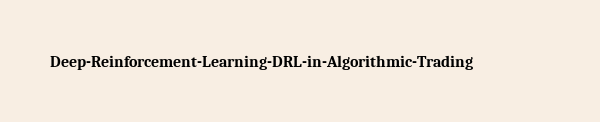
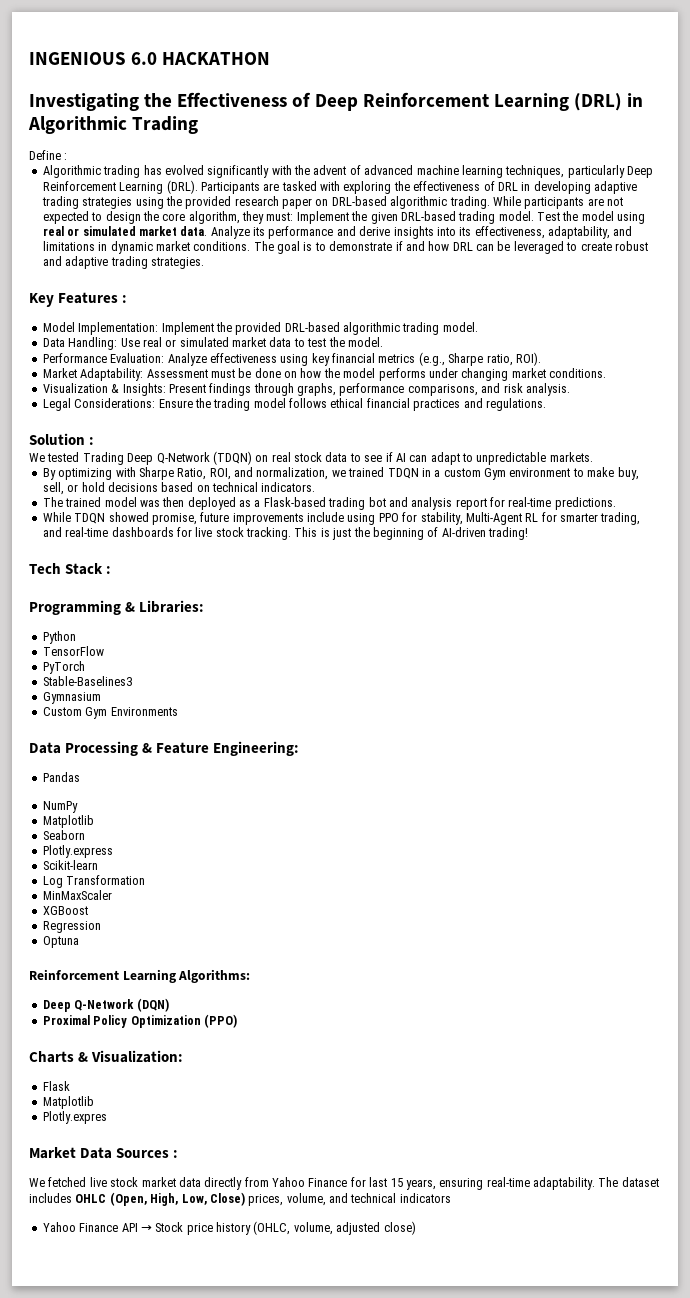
- Deep-Reinforcement-Learning-DRL-in-Algorithmic-Trading
+ INGENIOUS 6.0 HACKATHON
+ Investigating the Effectiveness of Deep Reinforcement Learning (DRL) in Algorithmic Trading
+ Define :
+ Algorithmic trading has evolved significantly with the advent of advanced machine learning techniques, particularly Deep Reinforcement Learning (DRL). Participants are tasked with exploring the effectiveness of DRL in developing adaptive trading strategies using the provided research paper on DRL-based algorithmic trading. While participants are not expected to design the core algorithm, they must: Implement the given DRL-based trading model. Test the model using real or simulated market data. Analyze its performance and derive insights into its effectiveness, adaptability, and limitations in dynamic market conditions. The goal is to demonstrate if and how DRL can be leveraged to create robust and adaptive trading strategies.
+ Key Features :
+ Model Implementation: Implement the provided DRL-based algorithmic trading model.
+ Data Handling: Use real or simulated market data to test the model.
+ Performance Evaluation: Analyze effectiveness using key financial metrics (e.g., Sharpe ratio, ROI).
+ Market Adaptability: Assessment must be done on how the model performs under changing market conditions.
+ Visualization & Insights: Present findings through graphs, performance comparisons, and risk analysis.
+ Legal Considerations: Ensure the trading model follows ethical financial practices and regulations.
+ Solution :
+ We tested Trading Deep Q-Network (TDQN) on real stock data to see if AI can adapt to unpredictable markets.
+ By optimizing with Sharpe Ratio, ROI, and normalization, we trained TDQN in a custom Gym environment to make buy, sell, or hold decisions based on technical indicators.
+ The trained model was then deployed as a Flask-based trading bot and analysis report for real-time predictions.
+ While TDQN showed promise, future improvements include using PPO for stability, Multi-Agent RL for smarter trading, and real-time dashboards for live stock tracking. This is just the beginning of AI-driven trading!
+ Tech Stack :
+ Programming & Libraries:
+ Python
+ TensorFlow
+ PyTorch
+ Stable-Baselines3
+ Gymnasium
+ Custom Gym Environments
+ Data Processing & Feature Engineering:
+ Pandas
+ NumPy
+ Matplotlib
+ Seaborn
+ Plotly.express
+ Scikit-learn
+ Log Transformation
+ MinMaxScaler
+ XGBoost
+ Regression
+ Optuna
+ Reinforcement Learning Algorithms:
+ Deep Q-Network (DQN)
+ Proximal Policy Optimization (PPO)
+ Charts & Visualization:
+ Flask
+ Matplotlib
+ Plotly.expres
+ Market Data Sources :
+ We fetched live stock market data directly from Yahoo Finance for last 15 years, ensuring real-time adaptability. The dataset includes OHLC (Open, High, Low, Close) prices, volume, and technical indicators
+ Yahoo Finance API → Stock price history (OHLC, volume, adjusted close)

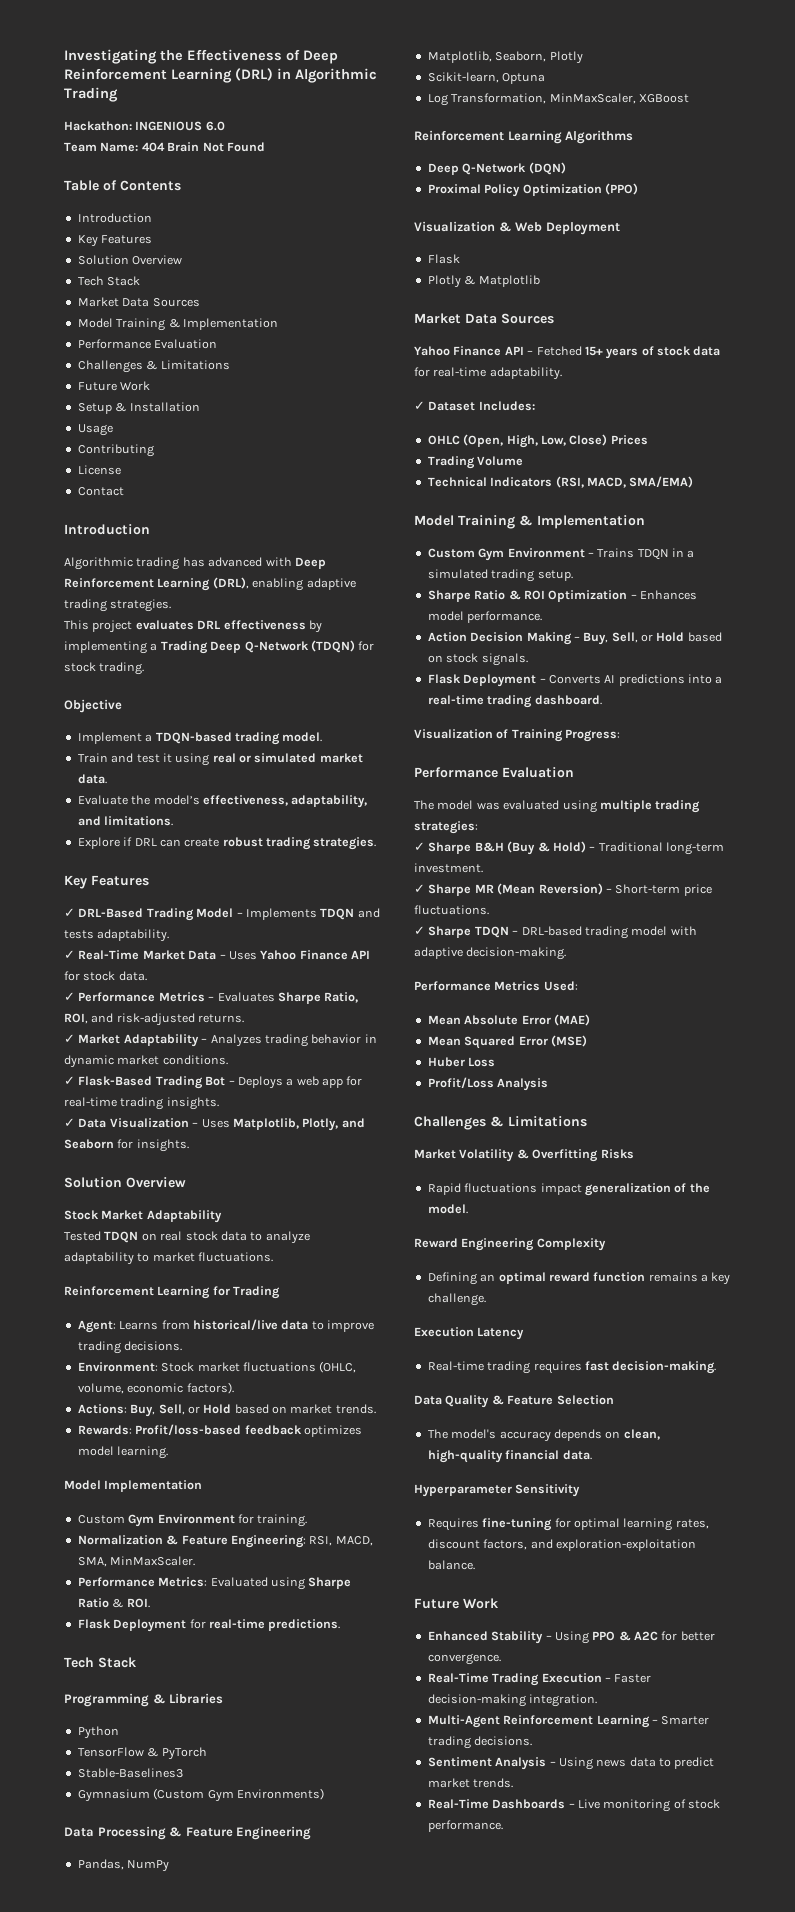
- INGENIOUS 6.0 HACKATHON
- Define :
- Algorithmic trading has evolved significantly with the advent of advanced machine learning techniques, particularly Deep Reinforcement Learning (DRL). Participants are tasked with exploring the effectiveness of DRL in developing adaptive trading strategies using the provided research paper on DRL-based algorithmic trading. While participants are not expected to design the core algorithm, they must: Implement the given DRL-based trading model. Test the model using real or simulated market data. Analyze its performance and derive insights into its effectiveness, adaptability, and limitations in dynamic market conditions. The goal is to demonstrate if and how DRL can be leveraged to create robust and adaptive trading strategies.
- Key Features :
- Model Implementation: Implement the provided DRL-based algorithmic trading model.
- Data Handling: Use real or simulated market data to test the model.
- Performance Evaluation: Analyze effectiveness using key financial metrics (e.g., Sharpe ratio, ROI).
- Market Adaptability: Assessment must be done on how the model performs under changing market conditions.
- Visualization & Insights: Present findings through graphs, performance comparisons, and risk analysis.
- Legal Considerations: Ensure the trading model follows ethical financial practices and regulations.
- Solution :
- We tested Trading Deep Q-Network (TDQN) on real stock data to see if AI can adapt to unpredictable markets.
- By optimizing with Sharpe Ratio, ROI, and normalization, we trained TDQN in a custom Gym environment to make buy, sell, or hold decisions based on technical indicators.
- The trained model was then deployed as a Flask-based trading bot and analysis report for real-time predictions.
- While TDQN showed promise, future improvements include using PPO for stability, Multi-Agent RL for smarter trading, and real-time dashboards for live stock tracking. This is just the beginning of AI-driven trading!
- Tech Stack :
+ Hackathon: INGENIOUS 6.0
+ Team Name: 404 Brain Not Found
+ Table of Contents
+ Introduction
+ Key Features
+ Solution Overview
+ Tech Stack
+ Market Data Sources
+ Model Training & Implementation
+ Performance Evaluation
+ Challenges & Limitations
+ Future Work
+ Setup & Installation
+ Usage
+ Contributing
+ License
+ Contact
+ Introduction
+ Algorithmic trading has advanced with Deep Reinforcement Learning (DRL), enabling adaptive trading strategies.
+ This project evaluates DRL effectiveness by implementing a Trading Deep Q-Network (TDQN) for stock trading.
+ Objective
+ Implement a TDQN-based trading model.
+ Train and test it using real or simulated market data.
+ Evaluate the model’s effectiveness, adaptability, and limitations.
+ Explore if DRL can create robust trading strategies.
+ Key Features
+ ✓ DRL-Based Trading Model – Implements TDQN and tests adaptability.
+ ✓ Real-Time Market Data – Uses Yahoo Finance API for stock data.
+ ✓ Performance Metrics – Evaluates Sharpe Ratio, ROI, and risk-adjusted returns.
+ ✓ Market Adaptability – Analyzes trading behavior in dynamic market conditions.
+ ✓ Flask-Based Trading Bot – Deploys a web app for real-time trading insights.
+ ✓ Data Visualization – Uses Matplotlib, Plotly, and Seaborn for insights.
+ Solution Overview
+ Stock Market Adaptability
+ Tested TDQN on real stock data to analyze adaptability to market fluctuations.
+ Reinforcement Learning for Trading
+ Agent: Learns from historical/live data to improve trading decisions.
+ Environment: Stock market fluctuations (OHLC, volume, economic factors).
+ Actions: Buy, Sell, or Hold based on market trends.
+ Rewards: Profit/loss-based feedback optimizes model learning.
+ Model Implementation
+ Custom Gym Environment for training.
+ Normalization & Feature Engineering: RSI, MACD, SMA, MinMaxScaler.
+ Performance Metrics: Evaluated using Sharpe Ratio & ROI.
+ Flask Deployment for real-time predictions.
+ Tech Stack
- Programming & Libraries:
+ Programming & Libraries
- TensorFlow
- PyTorch
+ TensorFlow & PyTorch
- Gymnasium
- Custom Gym Environments
+ Gymnasium (Custom Gym Environments)
- Data Processing & Feature Engineering:
- Pandas
- NumPy
- Matplotlib
- Seaborn
- Plotly.express
- Scikit-learn
+ Data Processing & Feature Engineering
+ Pandas, NumPy
+ Matplotlib, Seaborn, Plotly
+ Scikit-learn, Optuna
- Log Transformation
- MinMaxScaler
- XGBoost
+ Log Transformation, MinMaxScaler, XGBoost
- Regression
- Optuna
- Reinforcement Learning Algorithms:
+ Reinforcement Learning Algorithms
- Charts & Visualization:
+ Visualization & Web Deployment
  Flask
- Matplotlib
- Plotly.expres
- Market Data Sources :
- We fetched live stock market data directly from Yahoo Finance for last 15 years, ensuring real-time adaptability. The dataset includes OHLC (Open, High, Low, Close) prices, volume, and technical indicators
- Yahoo Finance API → Stock price history (OHLC, volume, adjusted close)
+ Plotly & Matplotlib
+ Market Data Sources
+ Yahoo Finance API – Fetched 15+ years of stock data for real-time adaptability.
+ ✓ Dataset Includes:
+ OHLC (Open, High, Low, Close) Prices
+ Trading Volume
+ Technical Indicators (RSI, MACD, SMA/EMA)
+ Model Training & Implementation
+ Custom Gym Environment – Trains TDQN in a simulated trading setup.
+ Sharpe Ratio & ROI Optimization – Enhances model performance.
+ Action Decision Making – Buy, Sell, or Hold based on stock signals.
+ Flask Deployment – Converts AI predictions into a real-time trading dashboard.
+ Visualization of Training Progress:
+ Performance Evaluation
+ The model was evaluated using multiple trading strategies:
+ ✓ Sharpe B&H (Buy & Hold) – Traditional long-term investment.
+ ✓ Sharpe MR (Mean Reversion) – Short-term price fluctuations.
+ ✓ Sharpe TDQN – DRL-based trading model with adaptive decision-making.
+ Performance Metrics Used:
+ Mean Absolute Error (MAE)
+ Mean Squared Error (MSE)
+ Huber Loss
+ Profit/Loss Analysis
+ Challenges & Limitations
+ Market Volatility & Overfitting Risks
+ Rapid fluctuations impact generalization of the model.
+ Reward Engineering Complexity
+ Defining an optimal reward function remains a key challenge.
+ Execution Latency
+ Real-time trading requires fast decision-making.
+ Data Quality & Feature Selection
+ The model's accuracy depends on clean, high-quality financial data.
+ Hyperparameter Sensitivity
+ Requires fine-tuning for optimal learning rates, discount factors, and exploration-exploitation balance.
+ Future Work
+ Enhanced Stability – Using PPO & A2C for better convergence.
+ Real-Time Trading Execution – Faster decision-making integration.
+ Multi-Agent Reinforcement Learning – Smarter trading decisions.
+ Sentiment Analysis – Using news data to predict market trends.
+ Real-Time Dashboards – Live monitoring of stock performance.

